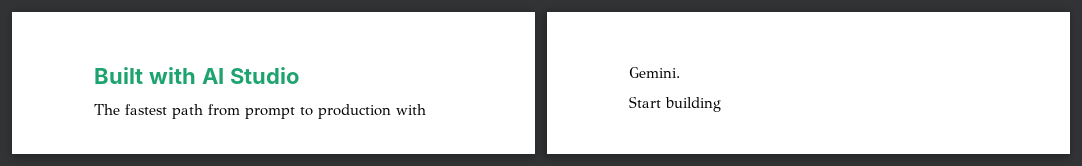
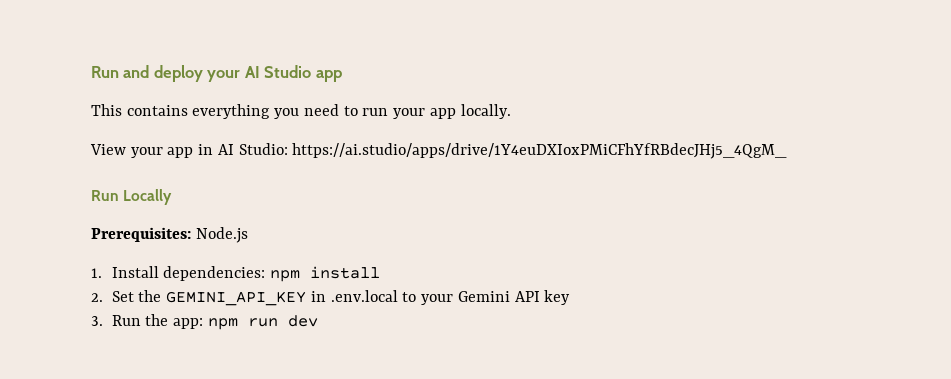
- Built with AI Studio
- The fastest path from prompt to production with Gemini.
- Start building
+ Run and deploy your AI Studio app
+ This contains everything you need to run your app locally.
+ View your app in AI Studio: https://ai.studio/apps/drive/1Y4euDXIoxPMiCFhYfRBdecJHj5_4QgM_
+ Run Locally
+ Prerequisites: Node.js
+ 1. Install dependencies: npm install
+ 2. Set the GEMINI_API_KEY in .env.local to your Gemini API key
+ 3. Run the app: npm run dev

